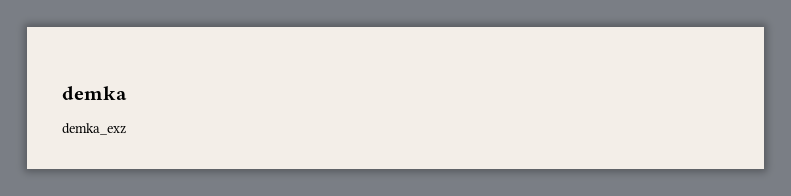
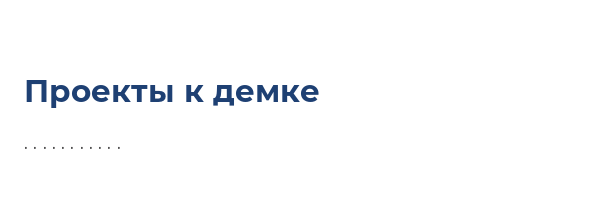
- demka
- demka_exz
+ Проекты к демке
+ . . . . . . . . . . .

